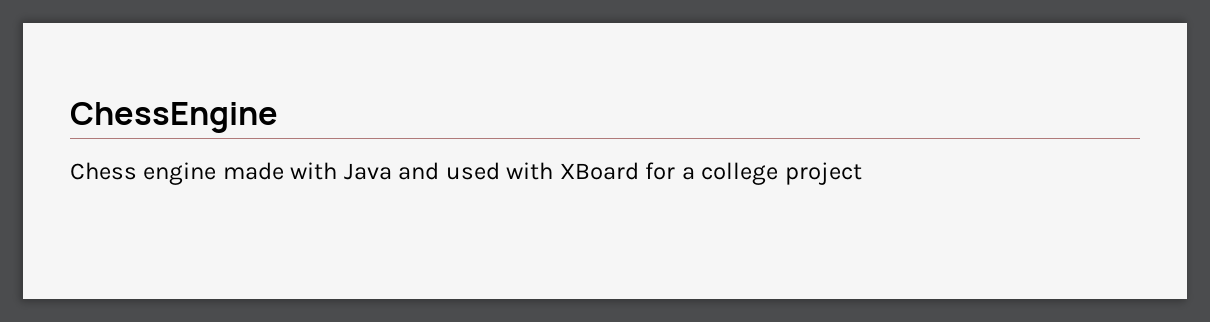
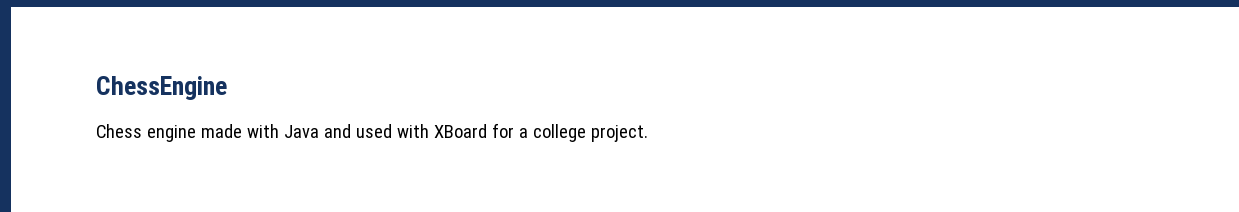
- Chess engine made with Java and used with XBoard for a college project
+ Chess engine made with Java and used with XBoard for a college project.

